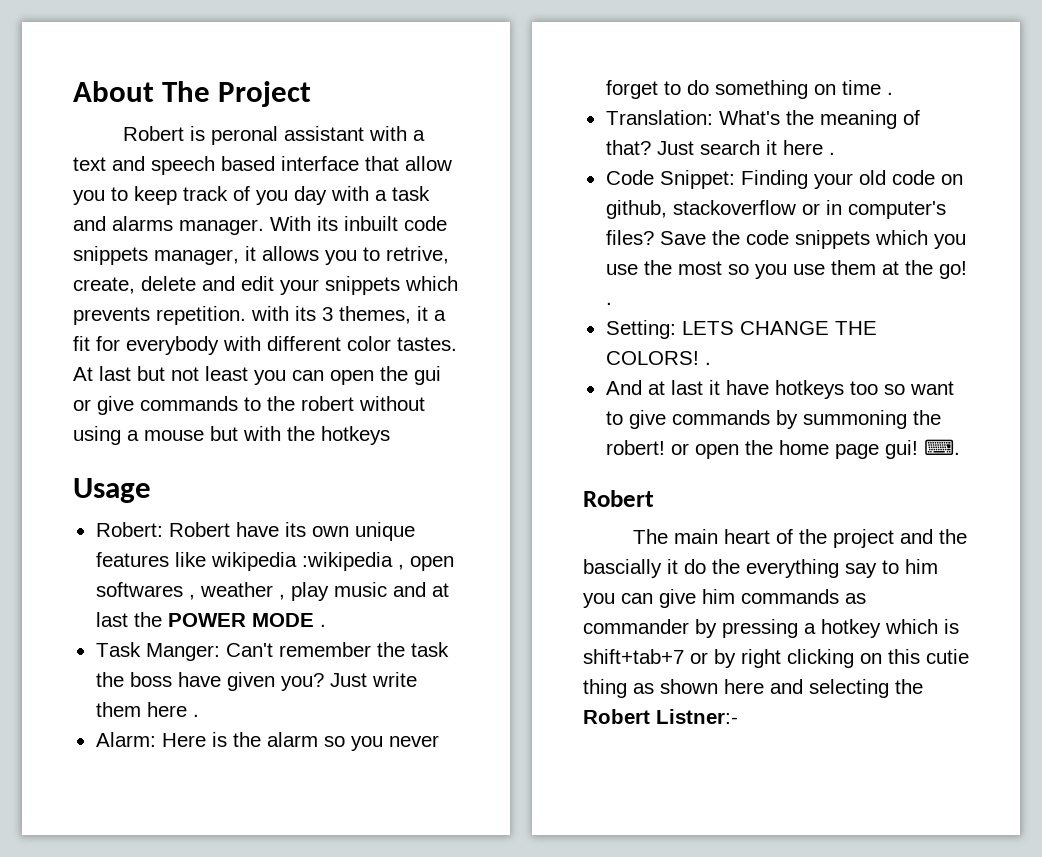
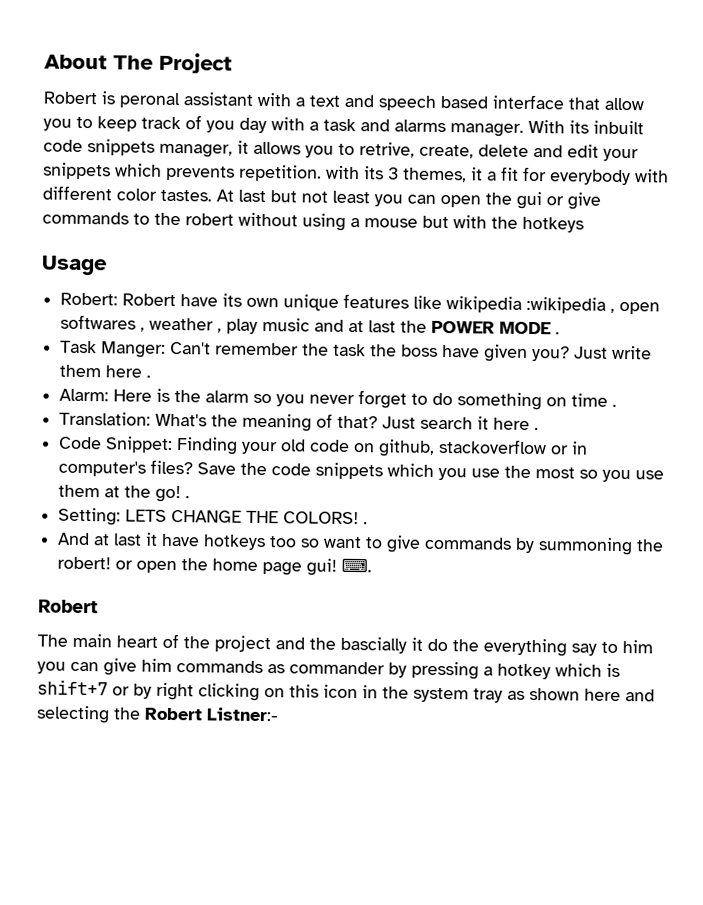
- The main heart of the project and the bascially it do the everything say to him you can give him commands as commander by pressing a hotkey which is shift+tab+7 or by right clicking on this cutie thing as shown here and selecting the Robert Listner:-
+ The main heart of the project and the bascially it do the everything say to him you can give him commands as commander by pressing a hotkey which is shift+7 or by right clicking on this icon in the system tray as shown here and selecting the Robert Listner:-

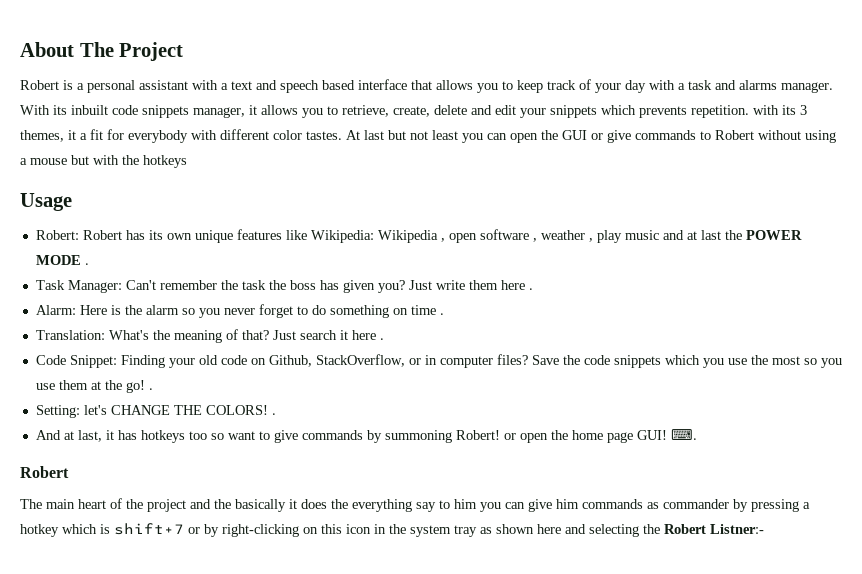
- Robert is peronal assistant with a text and speech based interface that allow you to keep track of you day with a task and alarms manager.
+ Robert is a personal assistant with a text and speech based interface that allows you to keep track of your day with a task and alarms manager.
- With its inbuilt code snippets manager, it allows you to retrive, create, delete and edit your snippets which prevents repetition. with its 3 themes, it a fit for everybody with different color tastes.
+ With its inbuilt code snippets manager, it allows you to retrieve, create, delete and edit your snippets which prevents repetition. with its 3 themes, it a fit for everybody with different color tastes.
- At last but not least you can open the gui or give commands to the robert without using a mouse but with the hotkeys
+ At last but not least you can open the GUI or give commands to Robert without using a mouse but with the hotkeys
- Robert: Robert have its own unique features like wikipedia :wikipedia , open softwares , weather , play music and at last the POWER MODE .
+ Robert: Robert has its own unique features like Wikipedia: Wikipedia , open software , weather , play music and at last the POWER MODE .
- Task Manger: Can't remember the task the boss have given you?
+ Task Manager: Can't remember the task the boss has given you?
- Code Snippet: Finding your old code on github, stackoverflow or in computer's files?
+ Code Snippet: Finding your old code on Github, StackOverflow, or in computer files?
- Setting: LETS CHANGE THE COLORS! .
+ Setting: let's CHANGE THE COLORS! .
- And at last it have hotkeys too so want to give commands by summoning the robert! or open the home page gui!
+ And at last, it has hotkeys too so want to give commands by summoning Robert! or open the home page GUI!
- The main heart of the project and the bascially it do the everything say to him you can give him commands as commander by pressing a hotkey which is shift+7 or by right clicking on this icon in the system tray as shown here and selecting the Robert Listner:-
+ The main heart of the project and the basically it does the everything say to him you can give him commands as commander by pressing a hotkey which is shift+7 or by right-clicking on this icon in the system tray as shown here and selecting the Robert Listner:-

